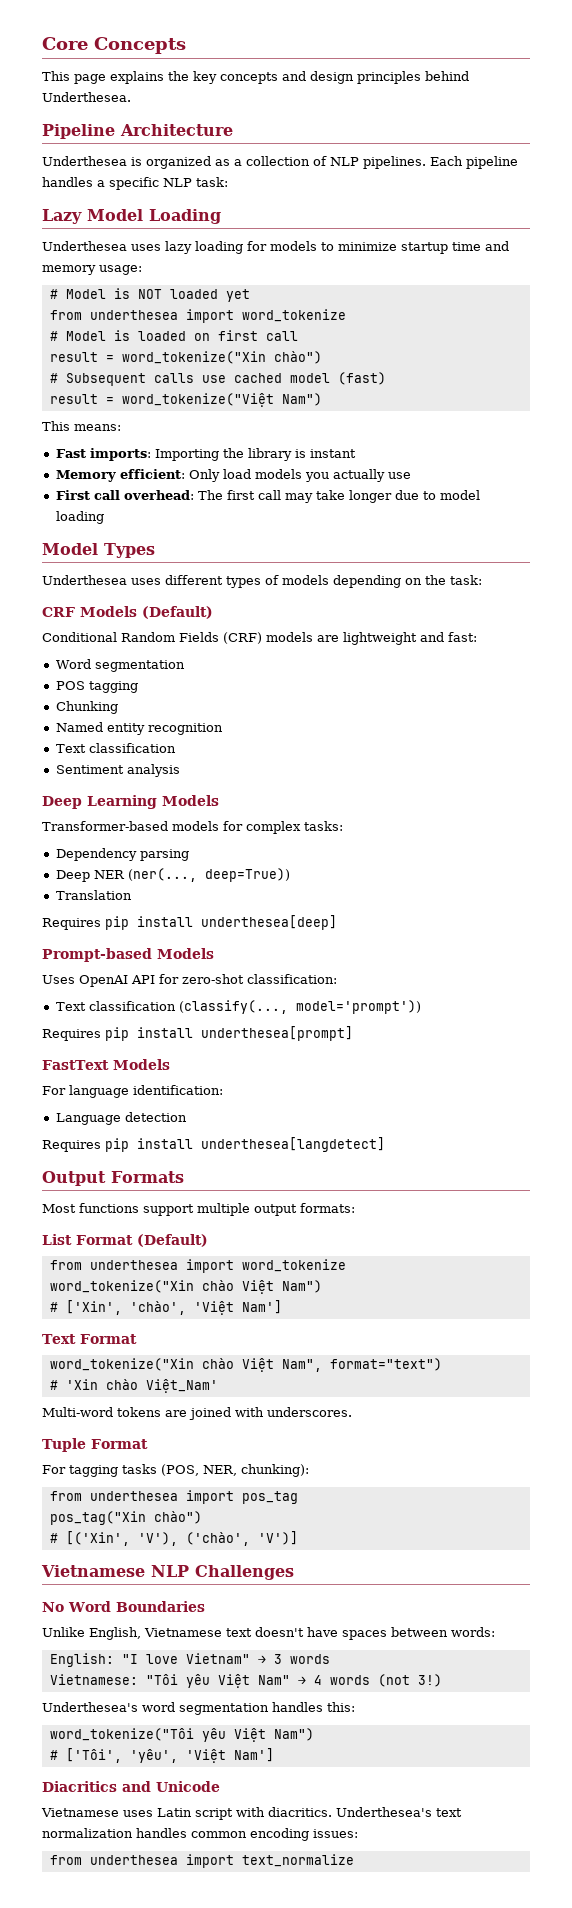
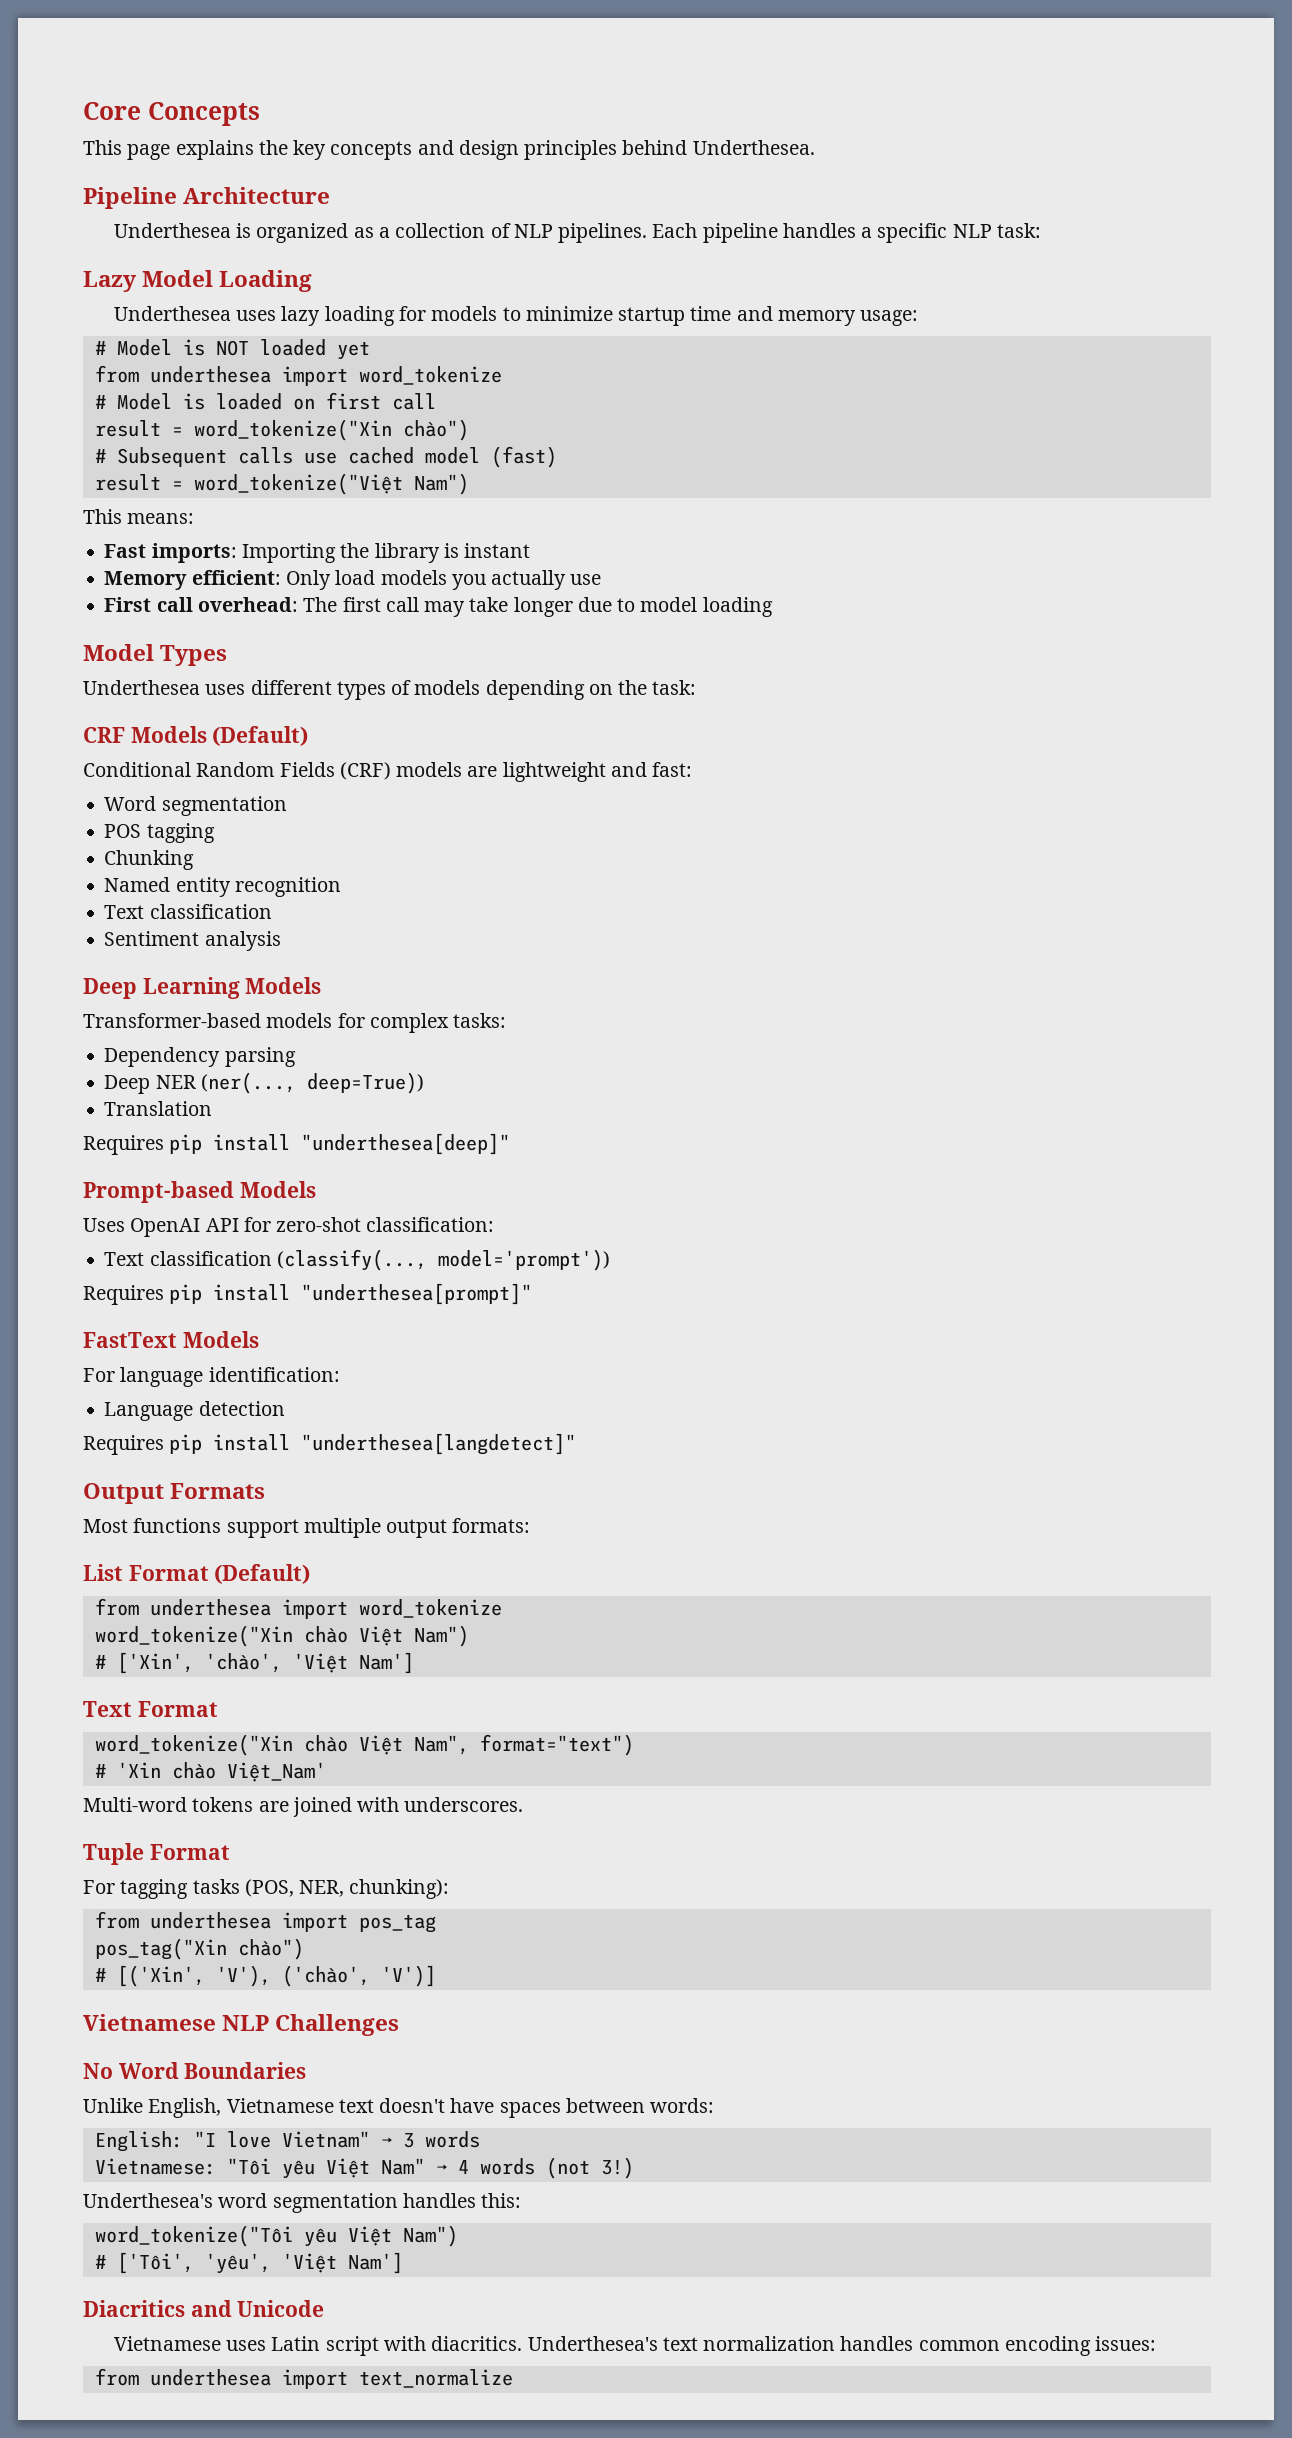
- Requires pip install underthesea[deep]
+ Requires pip install "underthesea[deep]"
- Requires pip install underthesea[prompt]
+ Requires pip install "underthesea[prompt]"
- Requires pip install underthesea[langdetect]
+ Requires pip install "underthesea[langdetect]"

